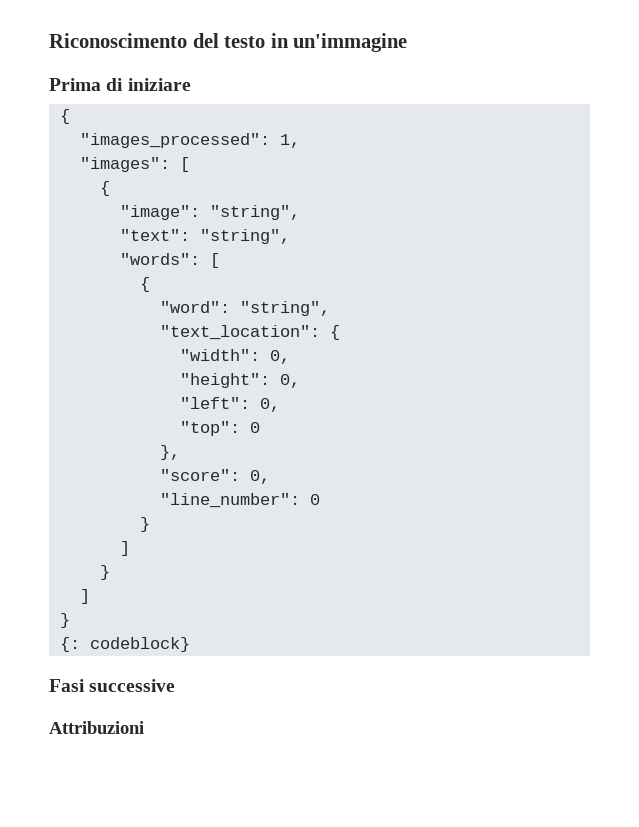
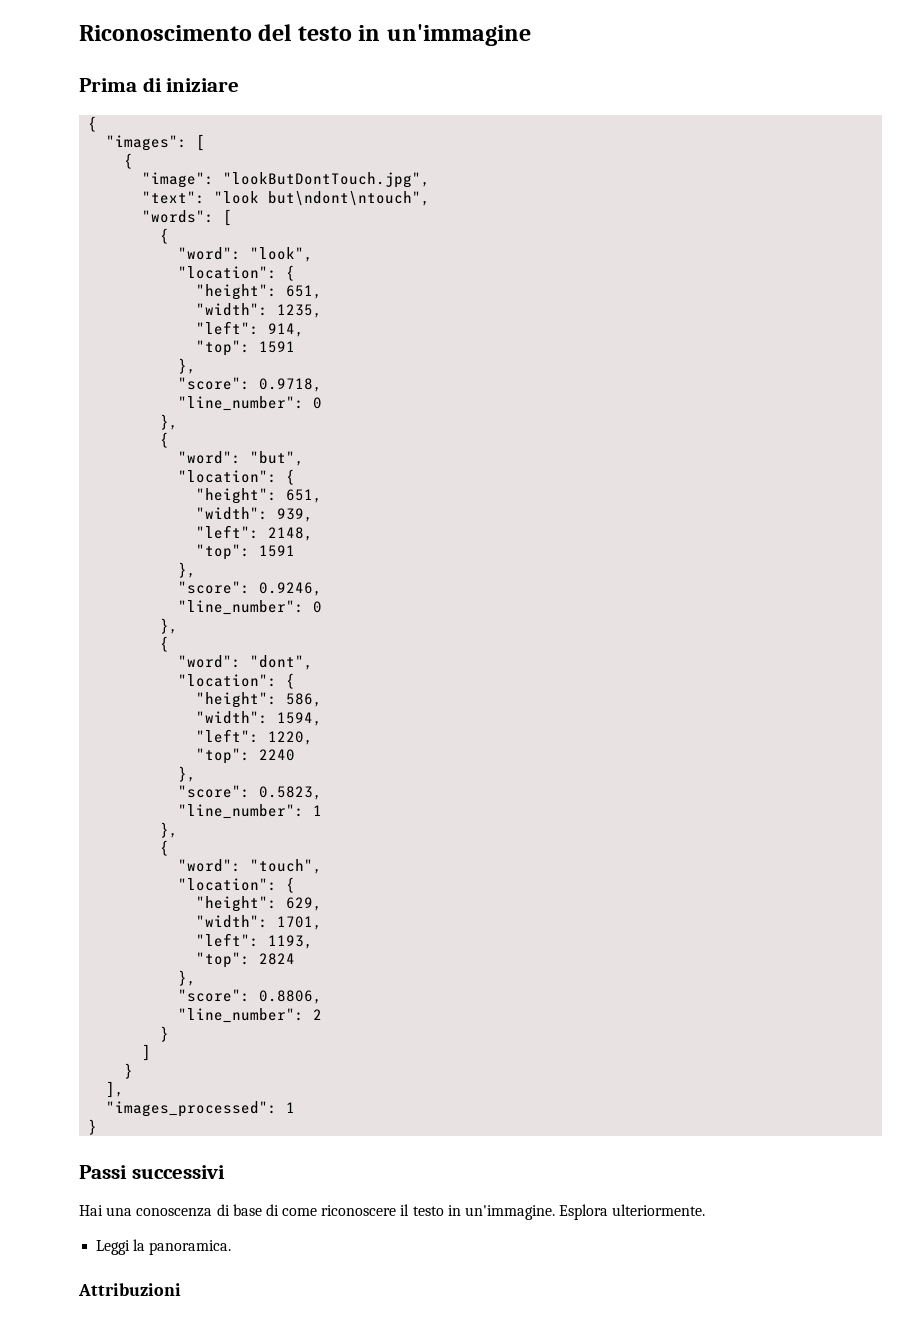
- "images_processed": 1,
- "image": "string",
+ "image": "lookButDontTouch.jpg",
- "text": "string",
+ "text": "look but\ndont\ntouch",
- "word": "string",
- "text_location": {
- "width": 0,
- "height": 0,
- "left": 0,
- "top": 0
+ "word": "look",
+ "location": {
+ "height": 651,
+ "width": 1235,
+ "left": 914,
+ "top": 1591
  },
- "score": 0,
+ "score": 0.9718,
  "line_number": 0
+ },
+ {
+ "word": "but",
+ "location": {
+ "height": 651,
+ "width": 939,
+ "left": 2148,
+ "top": 1591
+ },
+ "score": 0.9246,
+ "line_number": 0
+ },
+ {
+ "word": "dont",
+ "location": {
+ "height": 586,
+ "width": 1594,
+ "left": 1220,
+ "top": 2240
+ },
+ "score": 0.5823,
+ "line_number": 1
+ },
+ {
+ "word": "touch",
+ "location": {
+ "height": 629,
+ "width": 1701,
+ "left": 1193,
+ "top": 2824
+ },
+ "score": 0.8806,
+ "line_number": 2
  }
  ]
  }
- ]
+ ],
+ "images_processed": 1
  }
- {: codeblock}
- Fasi successive
+ Passi successivi
+ Hai una conoscenza di base di come riconoscere il testo in un'immagine. Esplora ulteriormente.
+ Leggi la panoramica.

